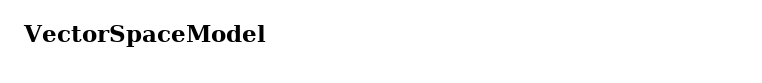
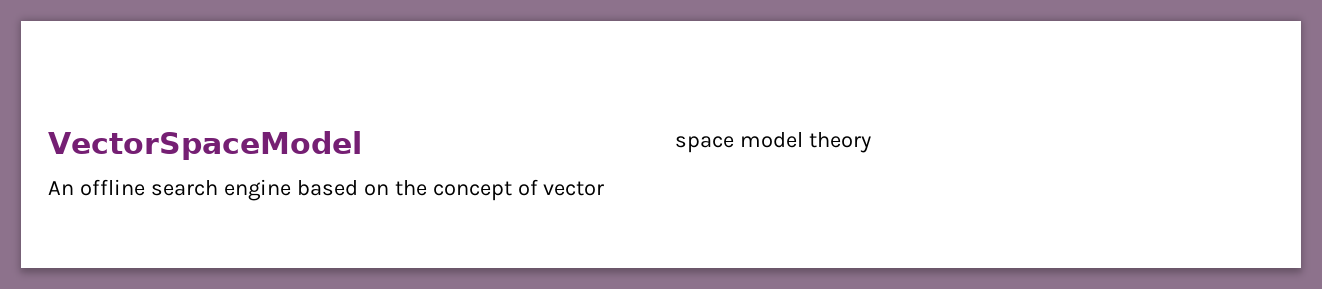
+ An offline search engine based on the concept of vector space model theory

